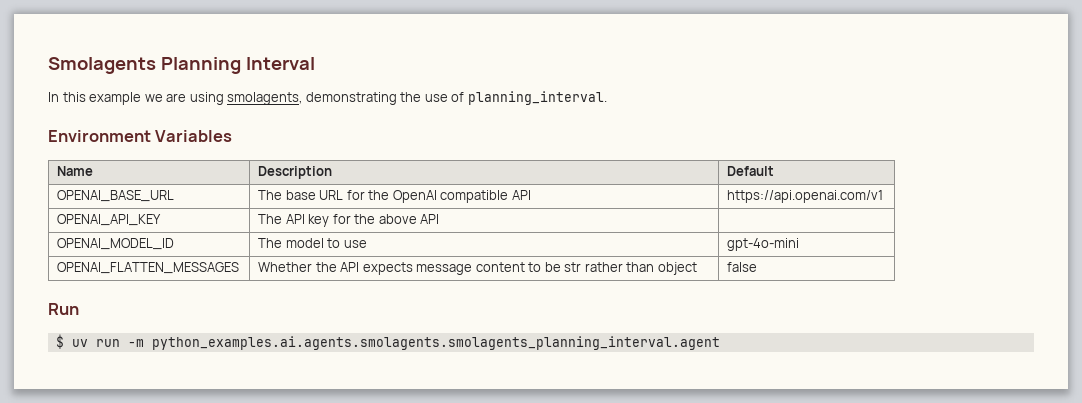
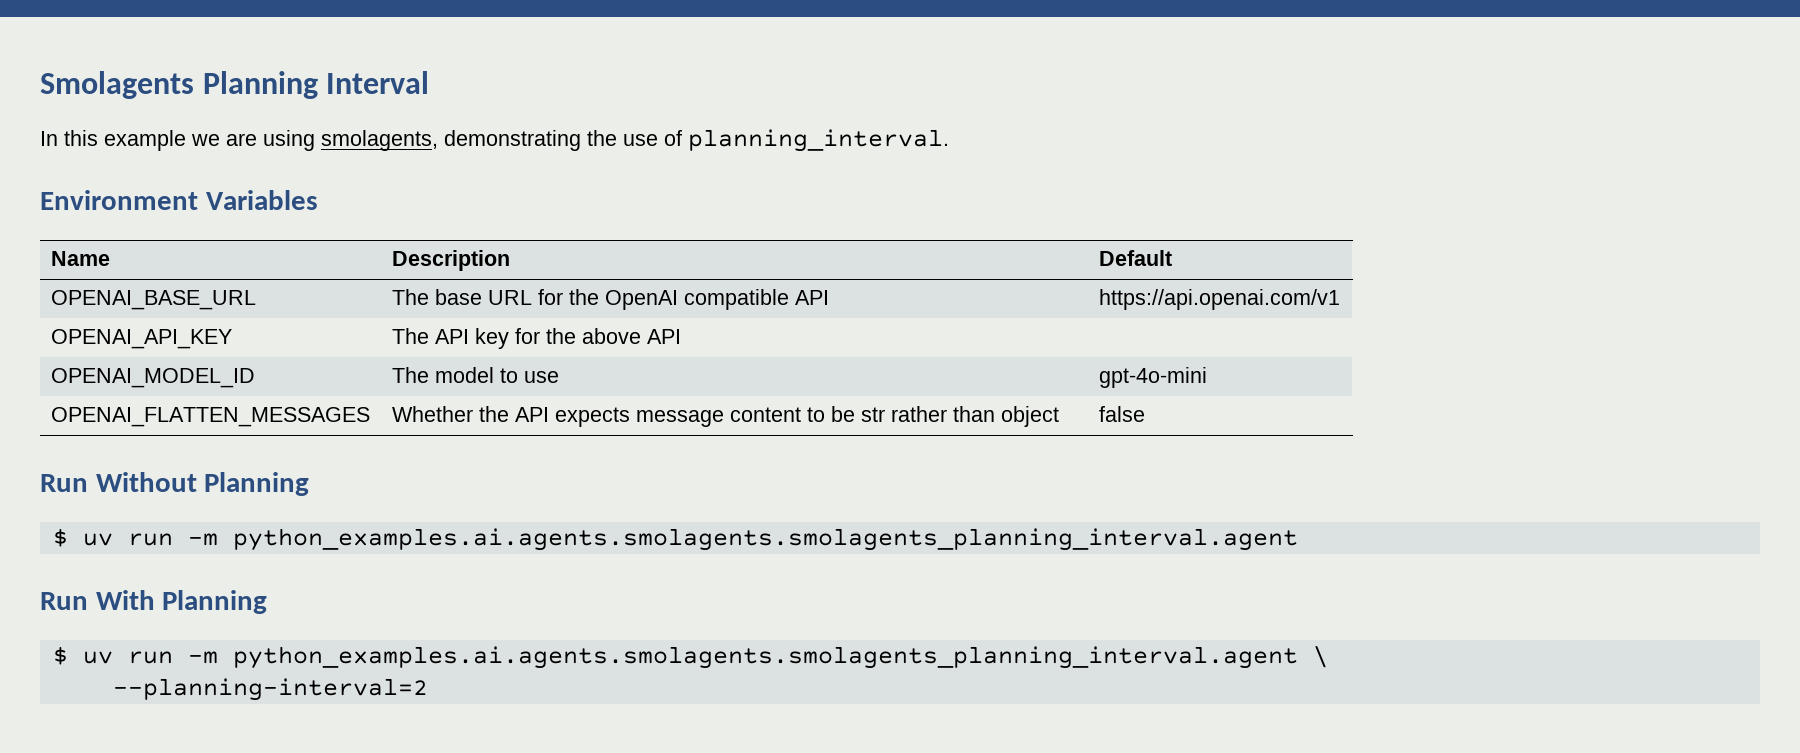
- Run
+ Run Without Planning
  $ uv run -m python_examples.ai.agents.smolagents.smolagents_planning_interval.agent
+ Run With Planning
+ $ uv run -m python_examples.ai.agents.smolagents.smolagents_planning_interval.agent \
+ --planning-interval=2

